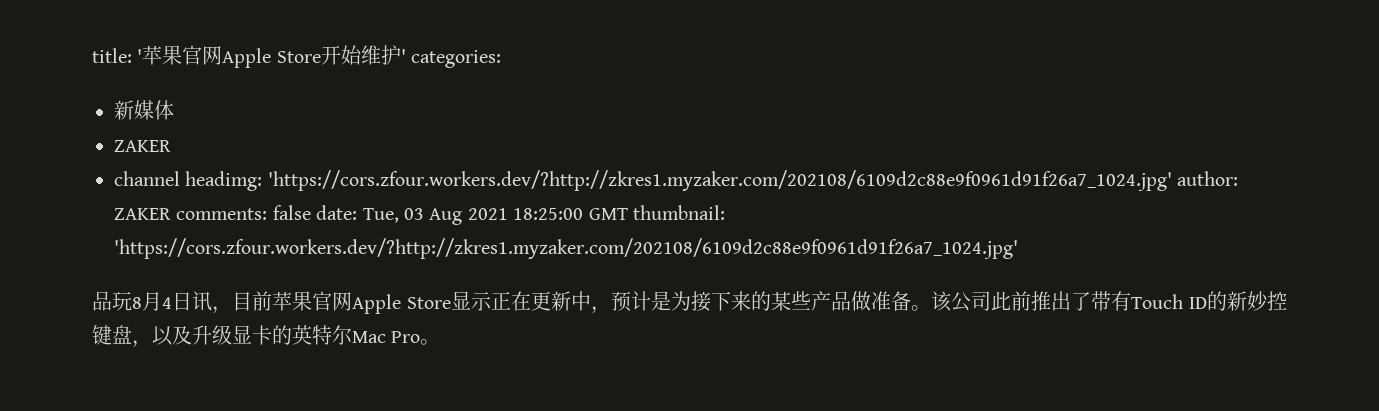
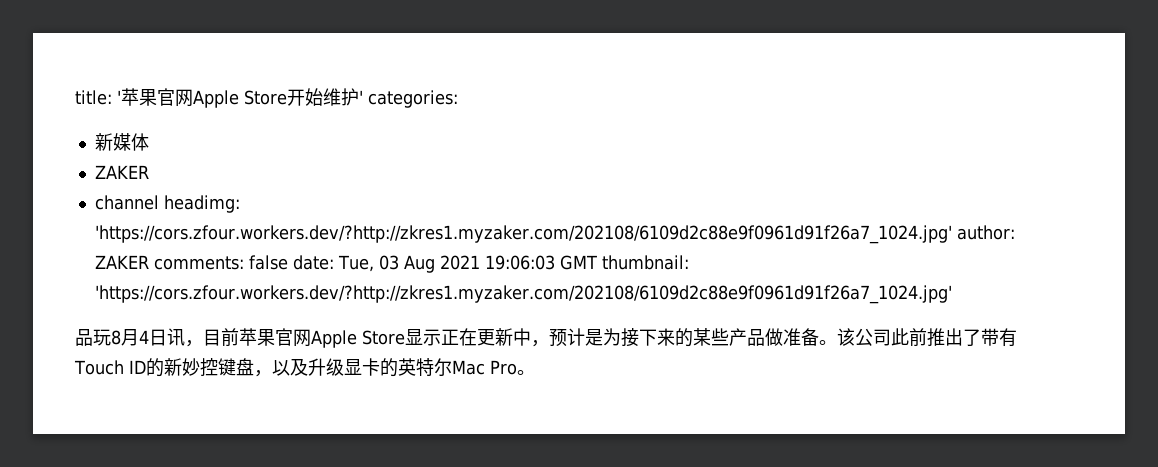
- channel headimg: 'https://cors.zfour.workers.dev/?http://zkres1.myzaker.com/202108/6109d2c88e9f0961d91f26a7_1024.jpg' author: ZAKER comments: false date: Tue, 03 Aug 2021 18:25:00 GMT thumbnail: 'https://cors.zfour.workers.dev/?http://zkres1.myzaker.com/202108/6109d2c88e9f0961d91f26a7_1024.jpg'
+ channel headimg: 'https://cors.zfour.workers.dev/?http://zkres1.myzaker.com/202108/6109d2c88e9f0961d91f26a7_1024.jpg' author: ZAKER comments: false date: Tue, 03 Aug 2021 19:06:03 GMT thumbnail: 'https://cors.zfour.workers.dev/?http://zkres1.myzaker.com/202108/6109d2c88e9f0961d91f26a7_1024.jpg'

